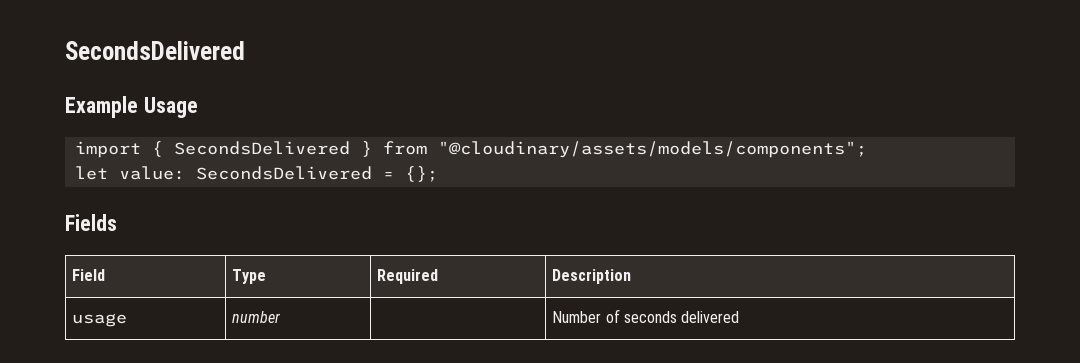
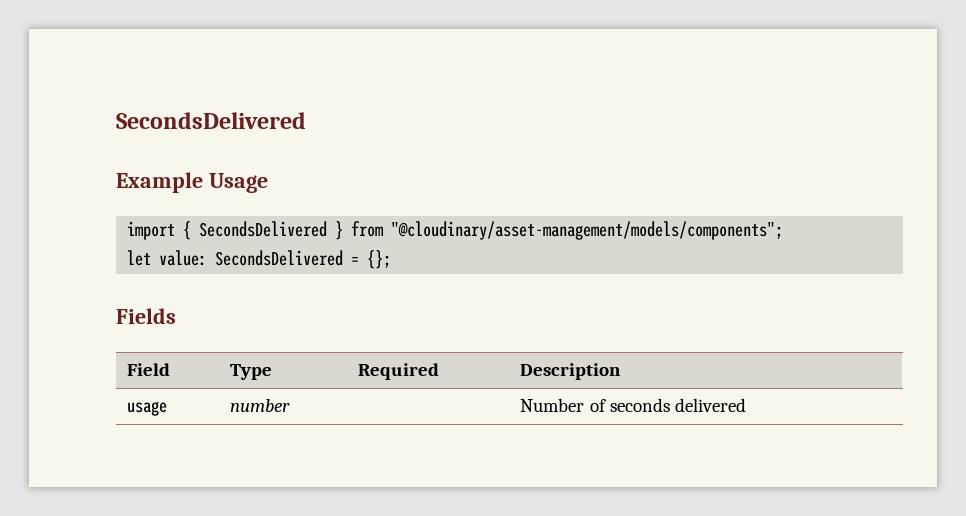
- import { SecondsDelivered } from "@cloudinary/assets/models/components";
+ import { SecondsDelivered } from "@cloudinary/asset-management/models/components";

